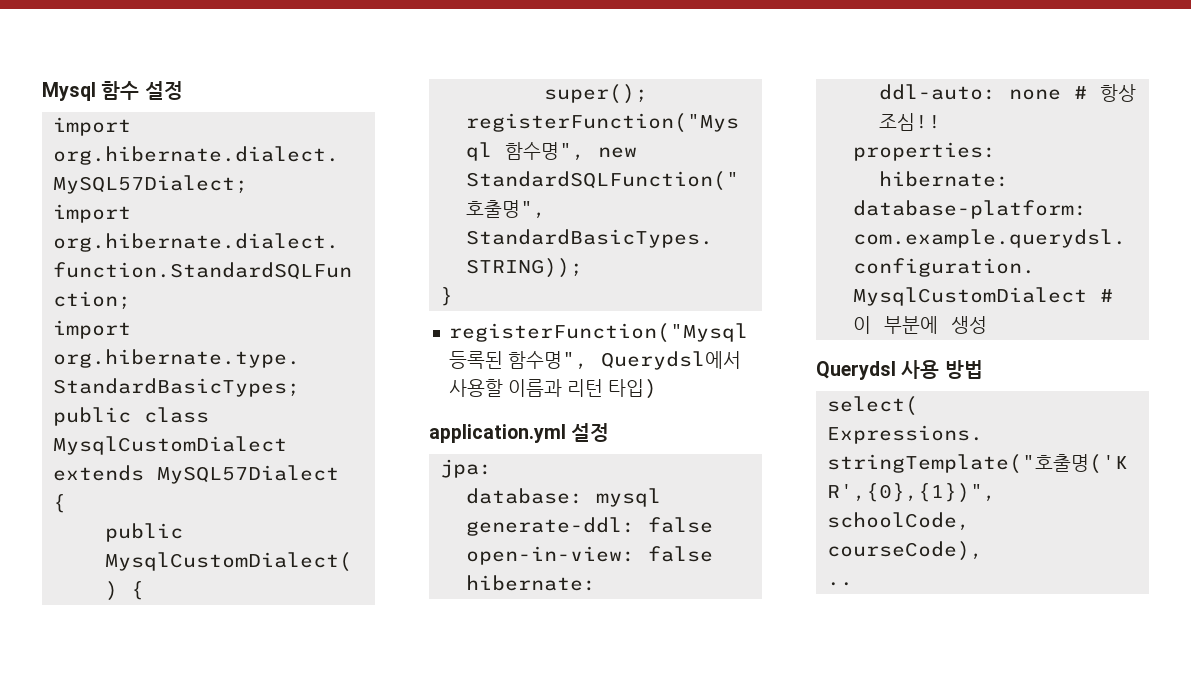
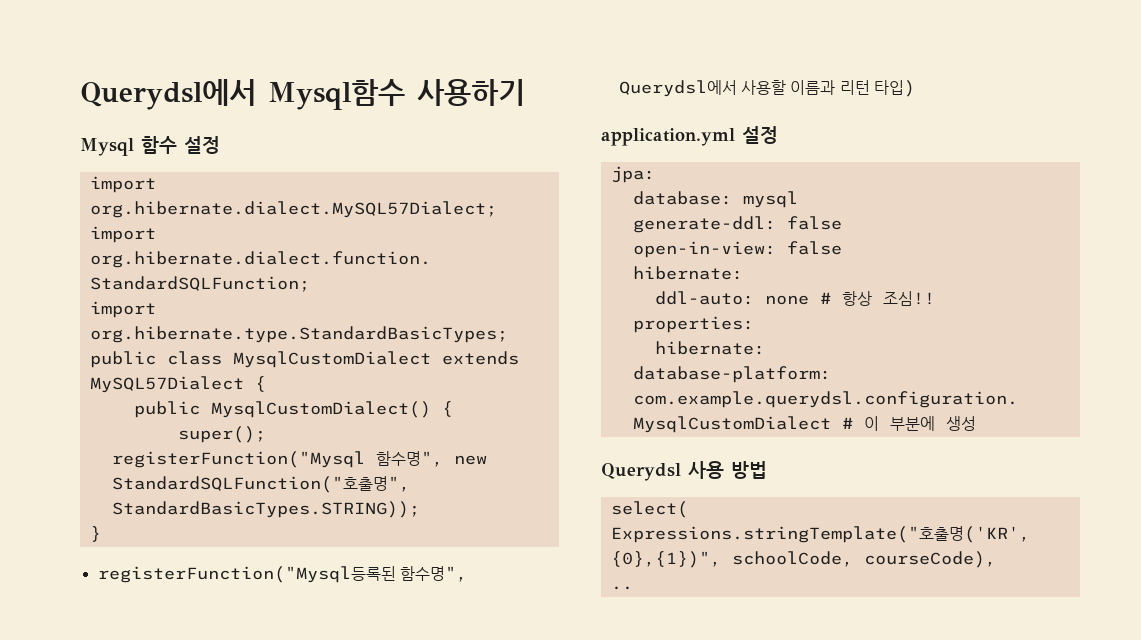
+ Querydsl에서 Mysql함수 사용하기

